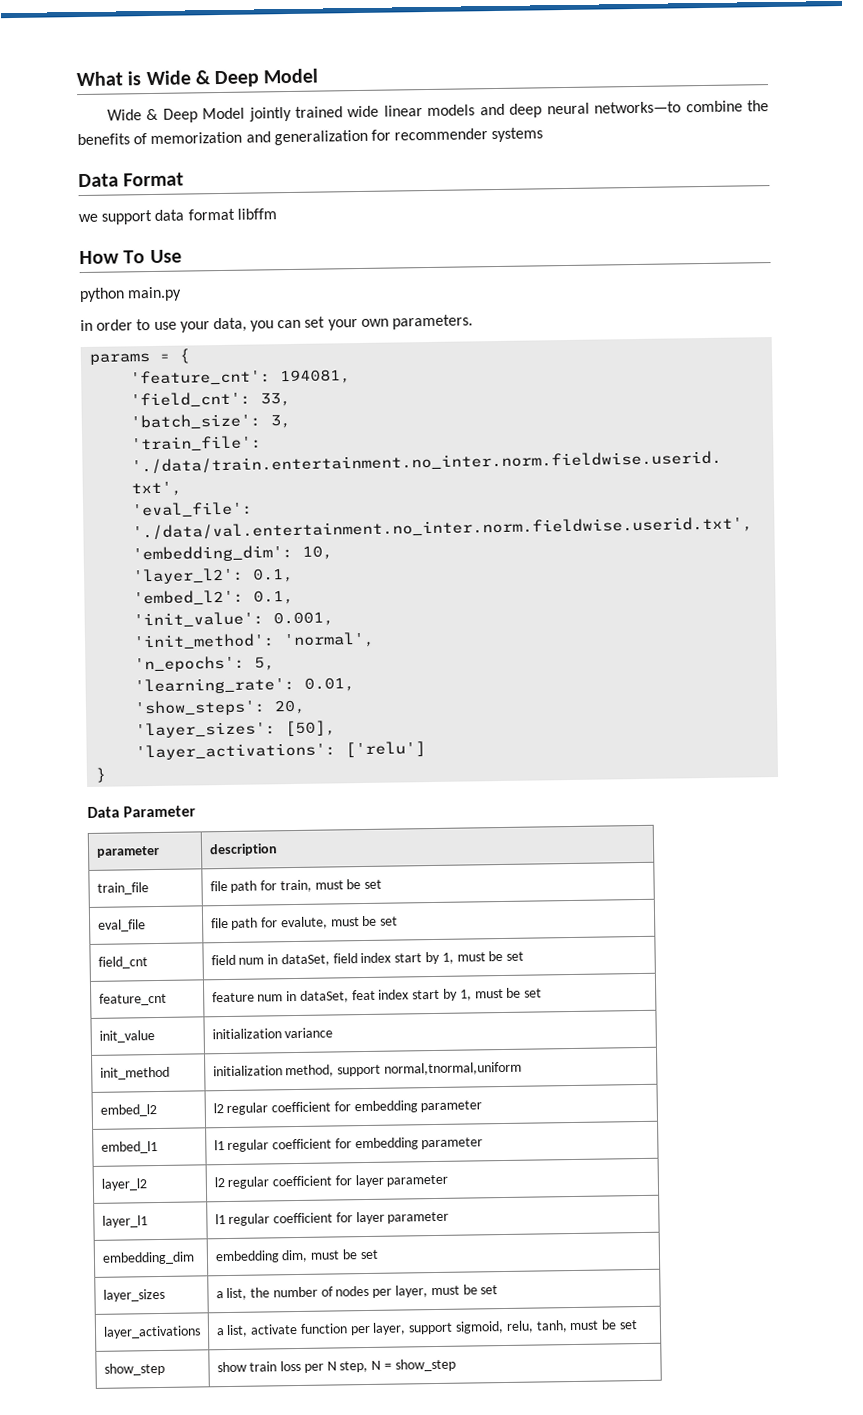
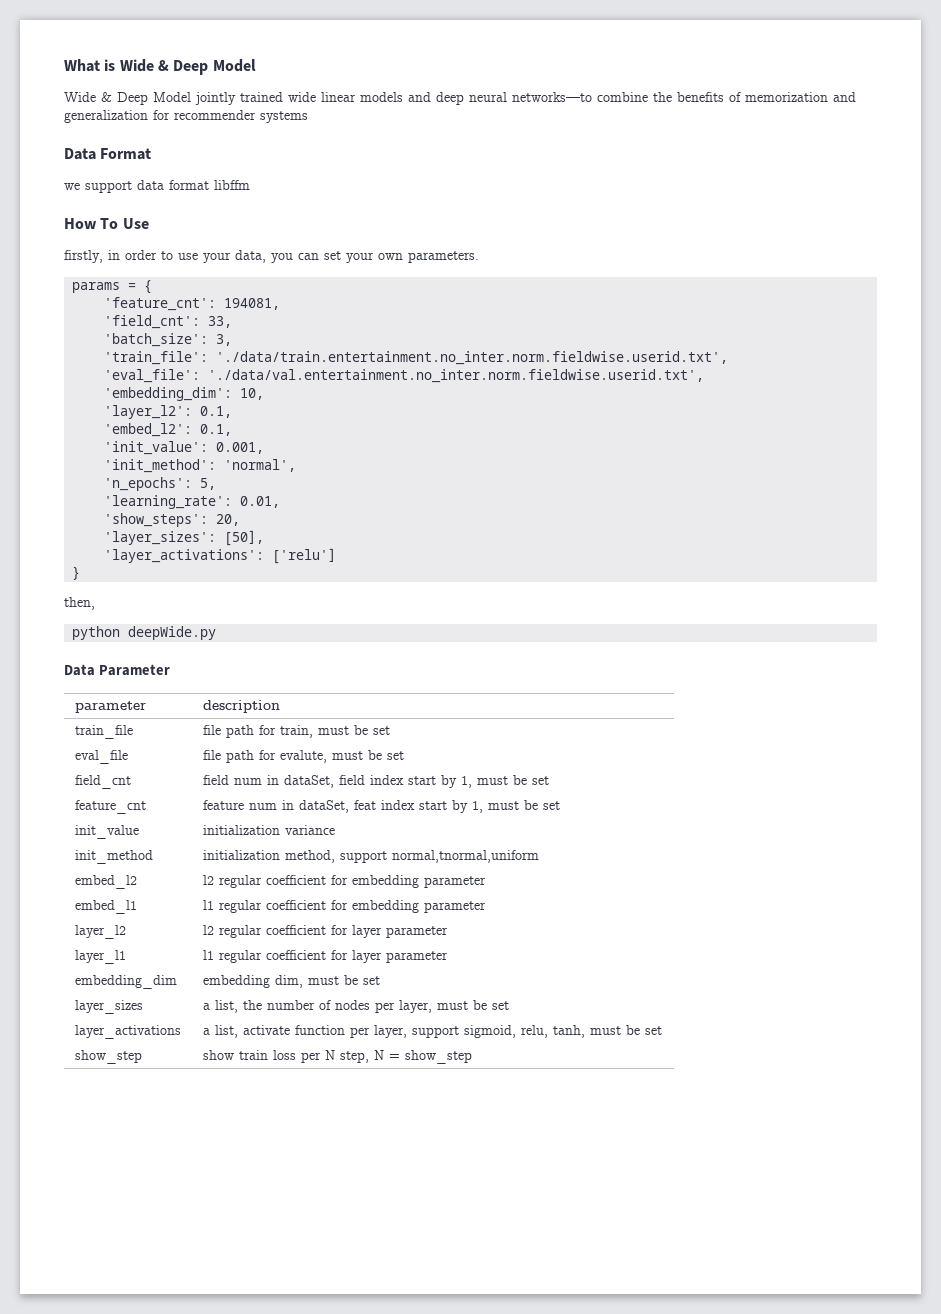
- python main.py
- in order to use your data, you can set your own parameters.
+ firstly, in order to use your data, you can set your own parameters.
+ then,
+ python deepWide.py

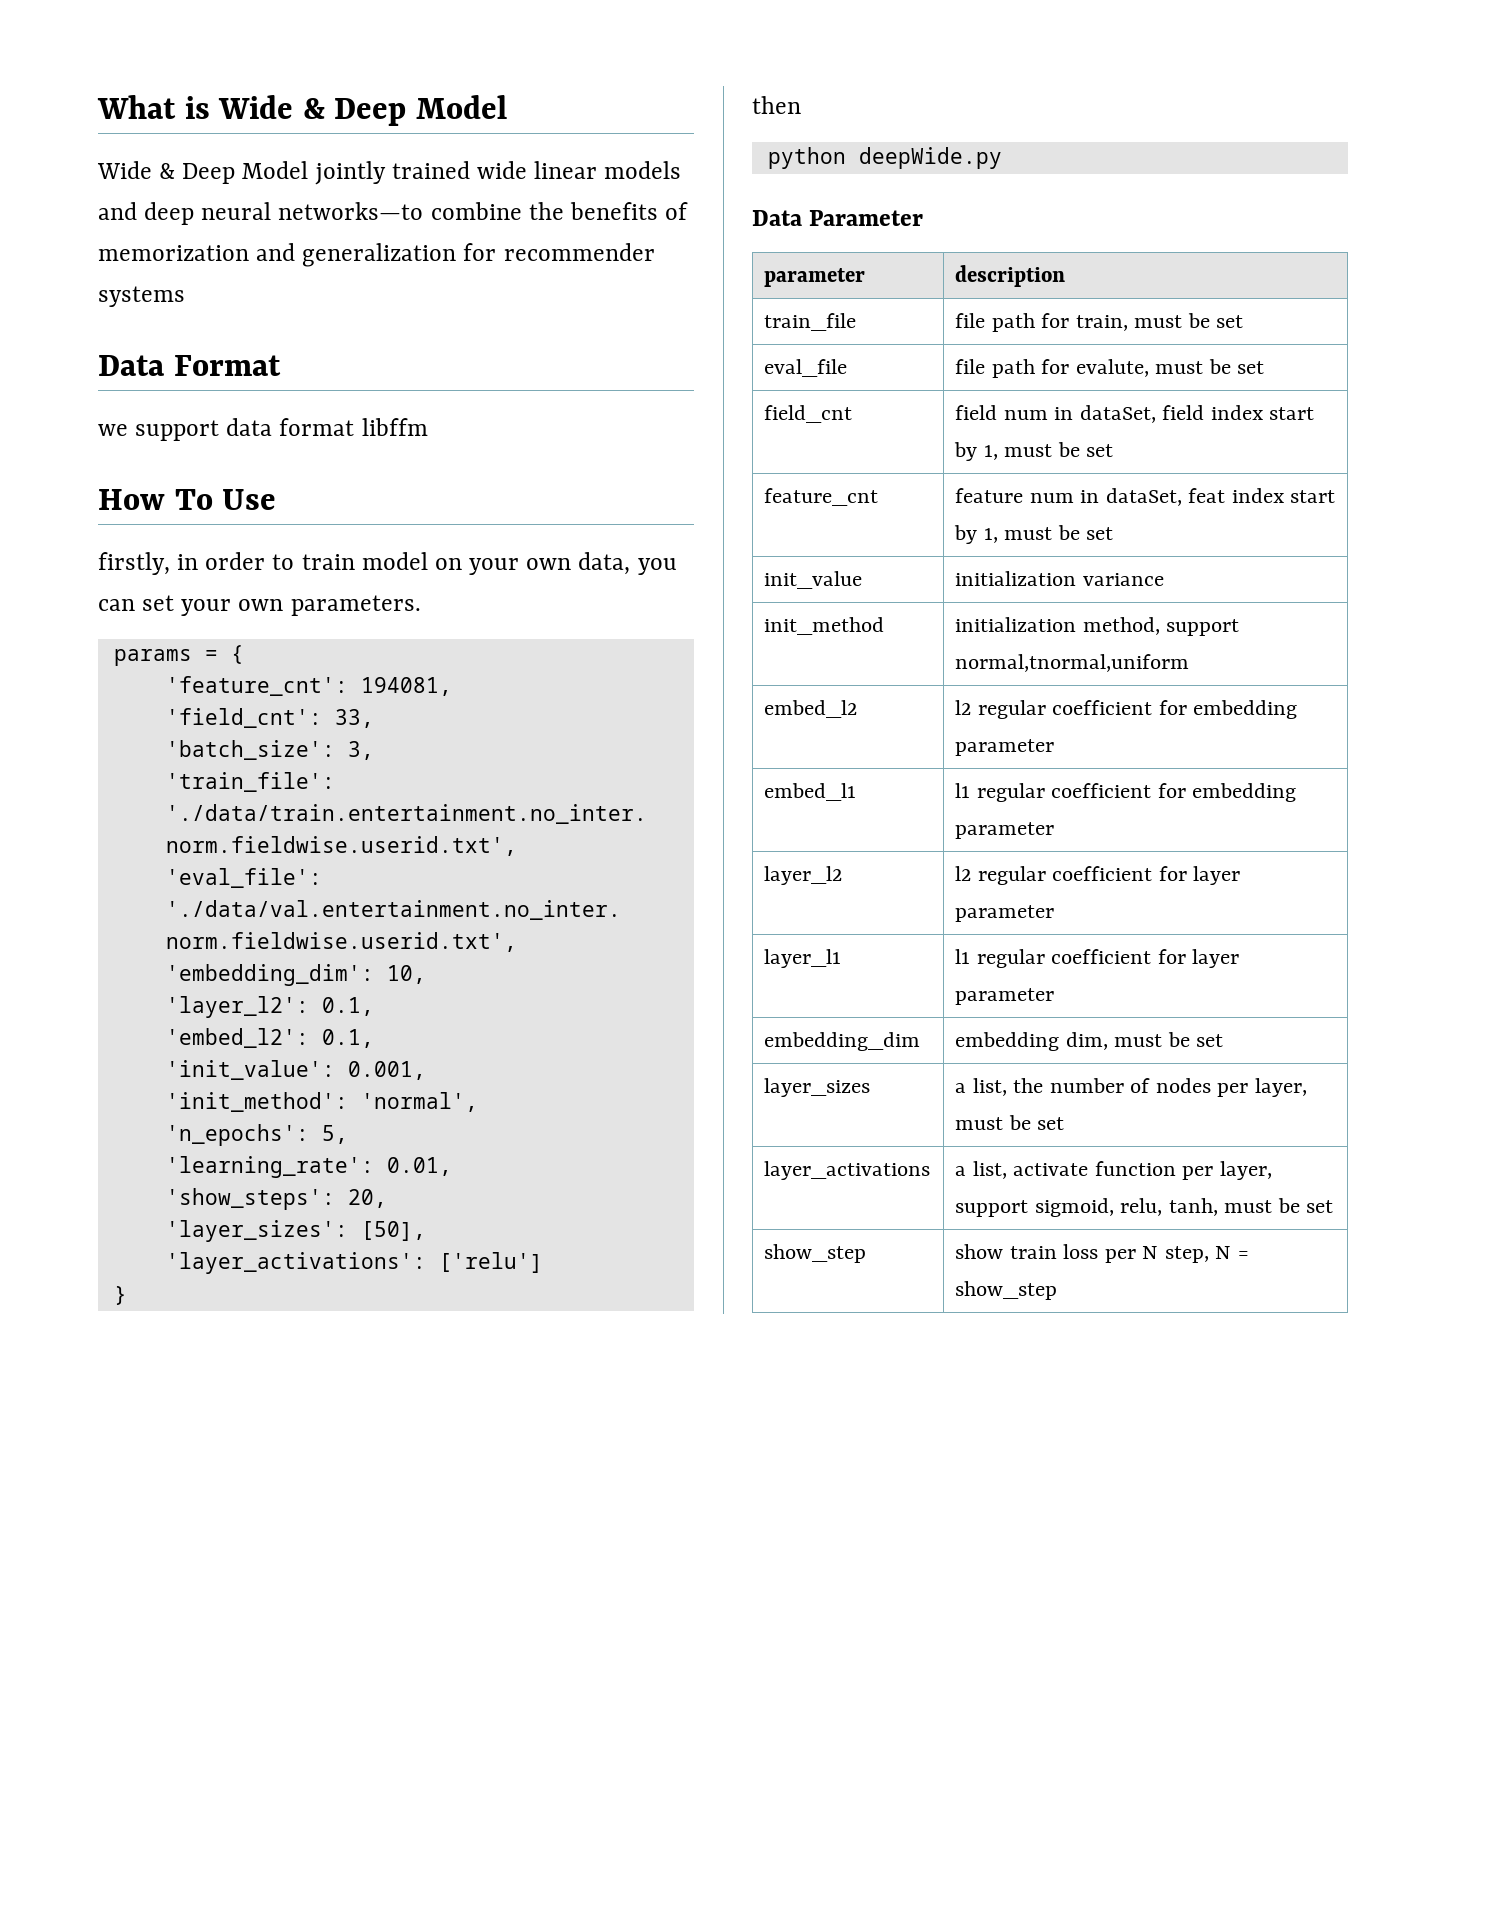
- firstly, in order to use your data, you can set your own parameters.
+ firstly, in order to train model on your own data, you can set your own parameters.
- then,
+ then

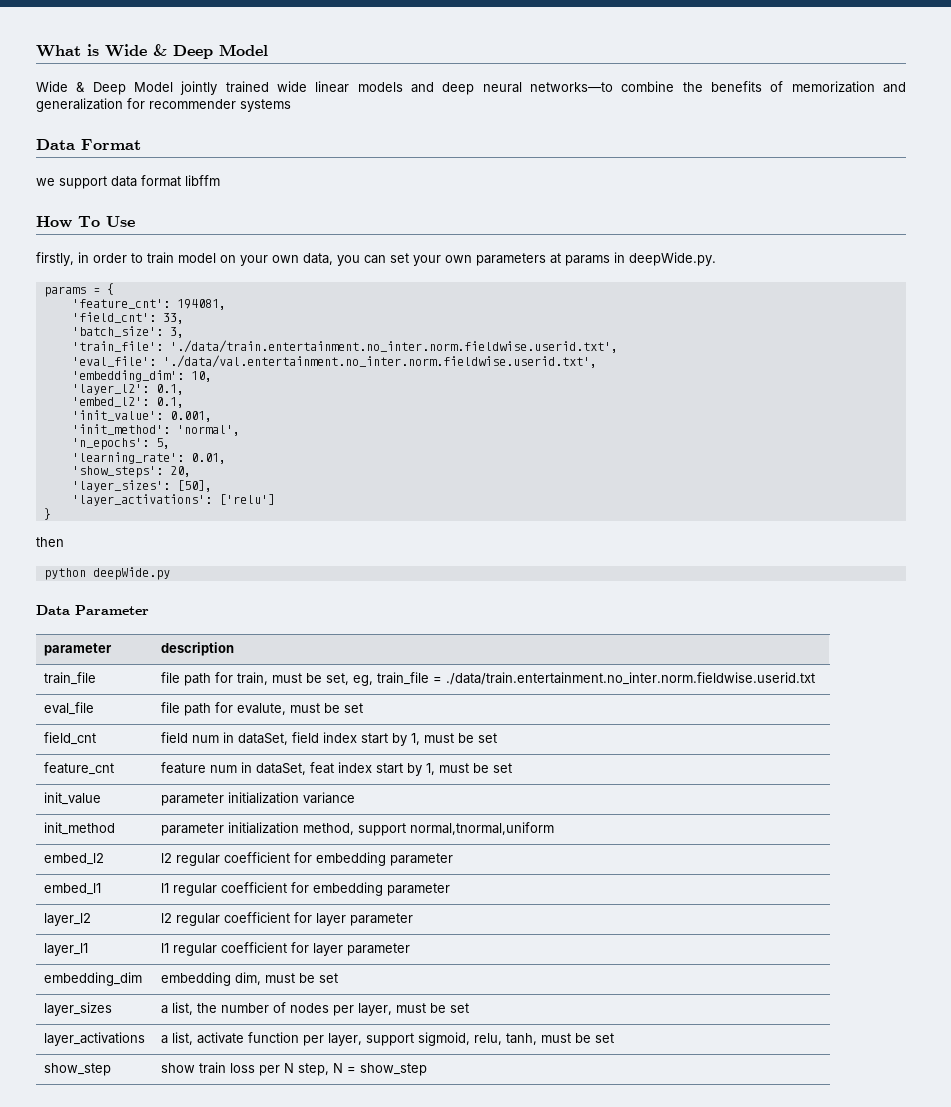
- firstly, in order to train model on your own data, you can set your own parameters.
+ firstly, in order to train model on your own data, you can set your own parameters at params in deepWide.py.
- train_file | file path for train, must be set
+ train_file | file path for train, must be set, eg, train_file = ./data/train.entertainment.no_inter.norm.fieldwise.userid.txt
- init_value | initialization variance
+ init_value | parameter initialization variance
- init_method | initialization method, support normal,tnormal,uniform
+ init_method | parameter initialization method, support normal,tnormal,uniform

